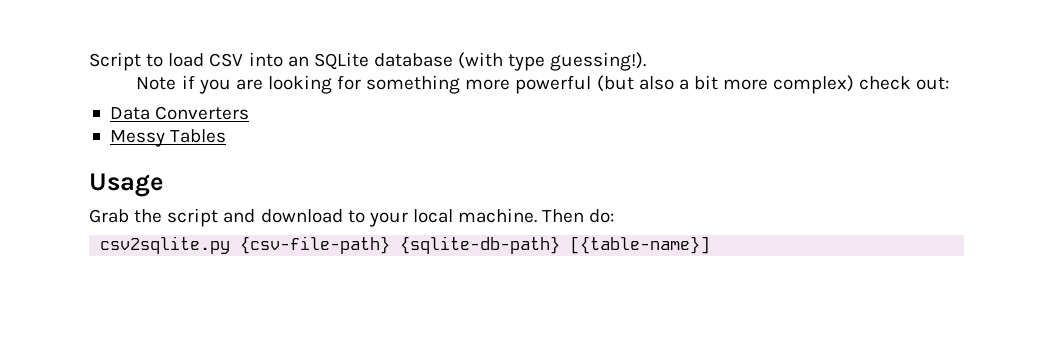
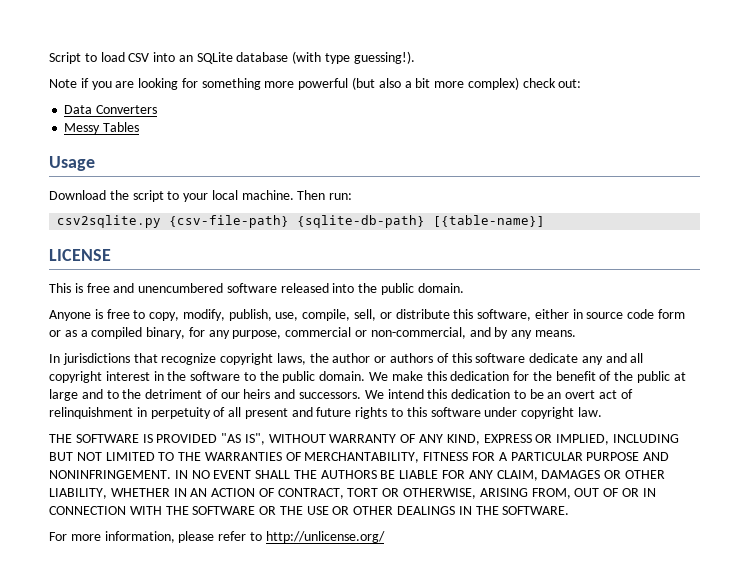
- Grab the script and download to your local machine.
+ Download the script to your local machine.
- Then do:
+ Then run:
+ LICENSE
+ This is free and unencumbered software released into the public domain.
+ Anyone is free to copy, modify, publish, use, compile, sell, or distribute this software, either in source code form or as a compiled binary, for any purpose, commercial or non-commercial, and by any means.
+ In jurisdictions that recognize copyright laws, the author or authors of this software dedicate any and all copyright interest in the software to the public domain. We make this dedication for the benefit of the public at large and to the detriment of our heirs and successors. We intend this dedication to be an overt act of relinquishment in perpetuity of all present and future rights to this software under copyright law.
+ THE SOFTWARE IS PROVIDED "AS IS", WITHOUT WARRANTY OF ANY KIND, EXPRESS OR IMPLIED, INCLUDING BUT NOT LIMITED TO THE WARRANTIES OF MERCHANTABILITY, FITNESS FOR A PARTICULAR PURPOSE AND NONINFRINGEMENT. IN NO EVENT SHALL THE AUTHORS BE LIABLE FOR ANY CLAIM, DAMAGES OR OTHER LIABILITY, WHETHER IN AN ACTION OF CONTRACT, TORT OR OTHERWISE, ARISING FROM, OUT OF OR IN CONNECTION WITH THE SOFTWARE OR THE USE OR OTHER DEALINGS IN THE SOFTWARE.
+ For more information, please refer to http://unlicense.org/

